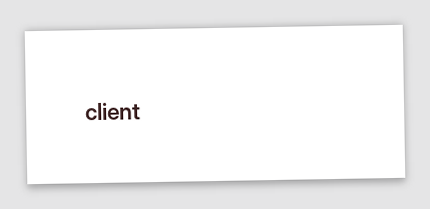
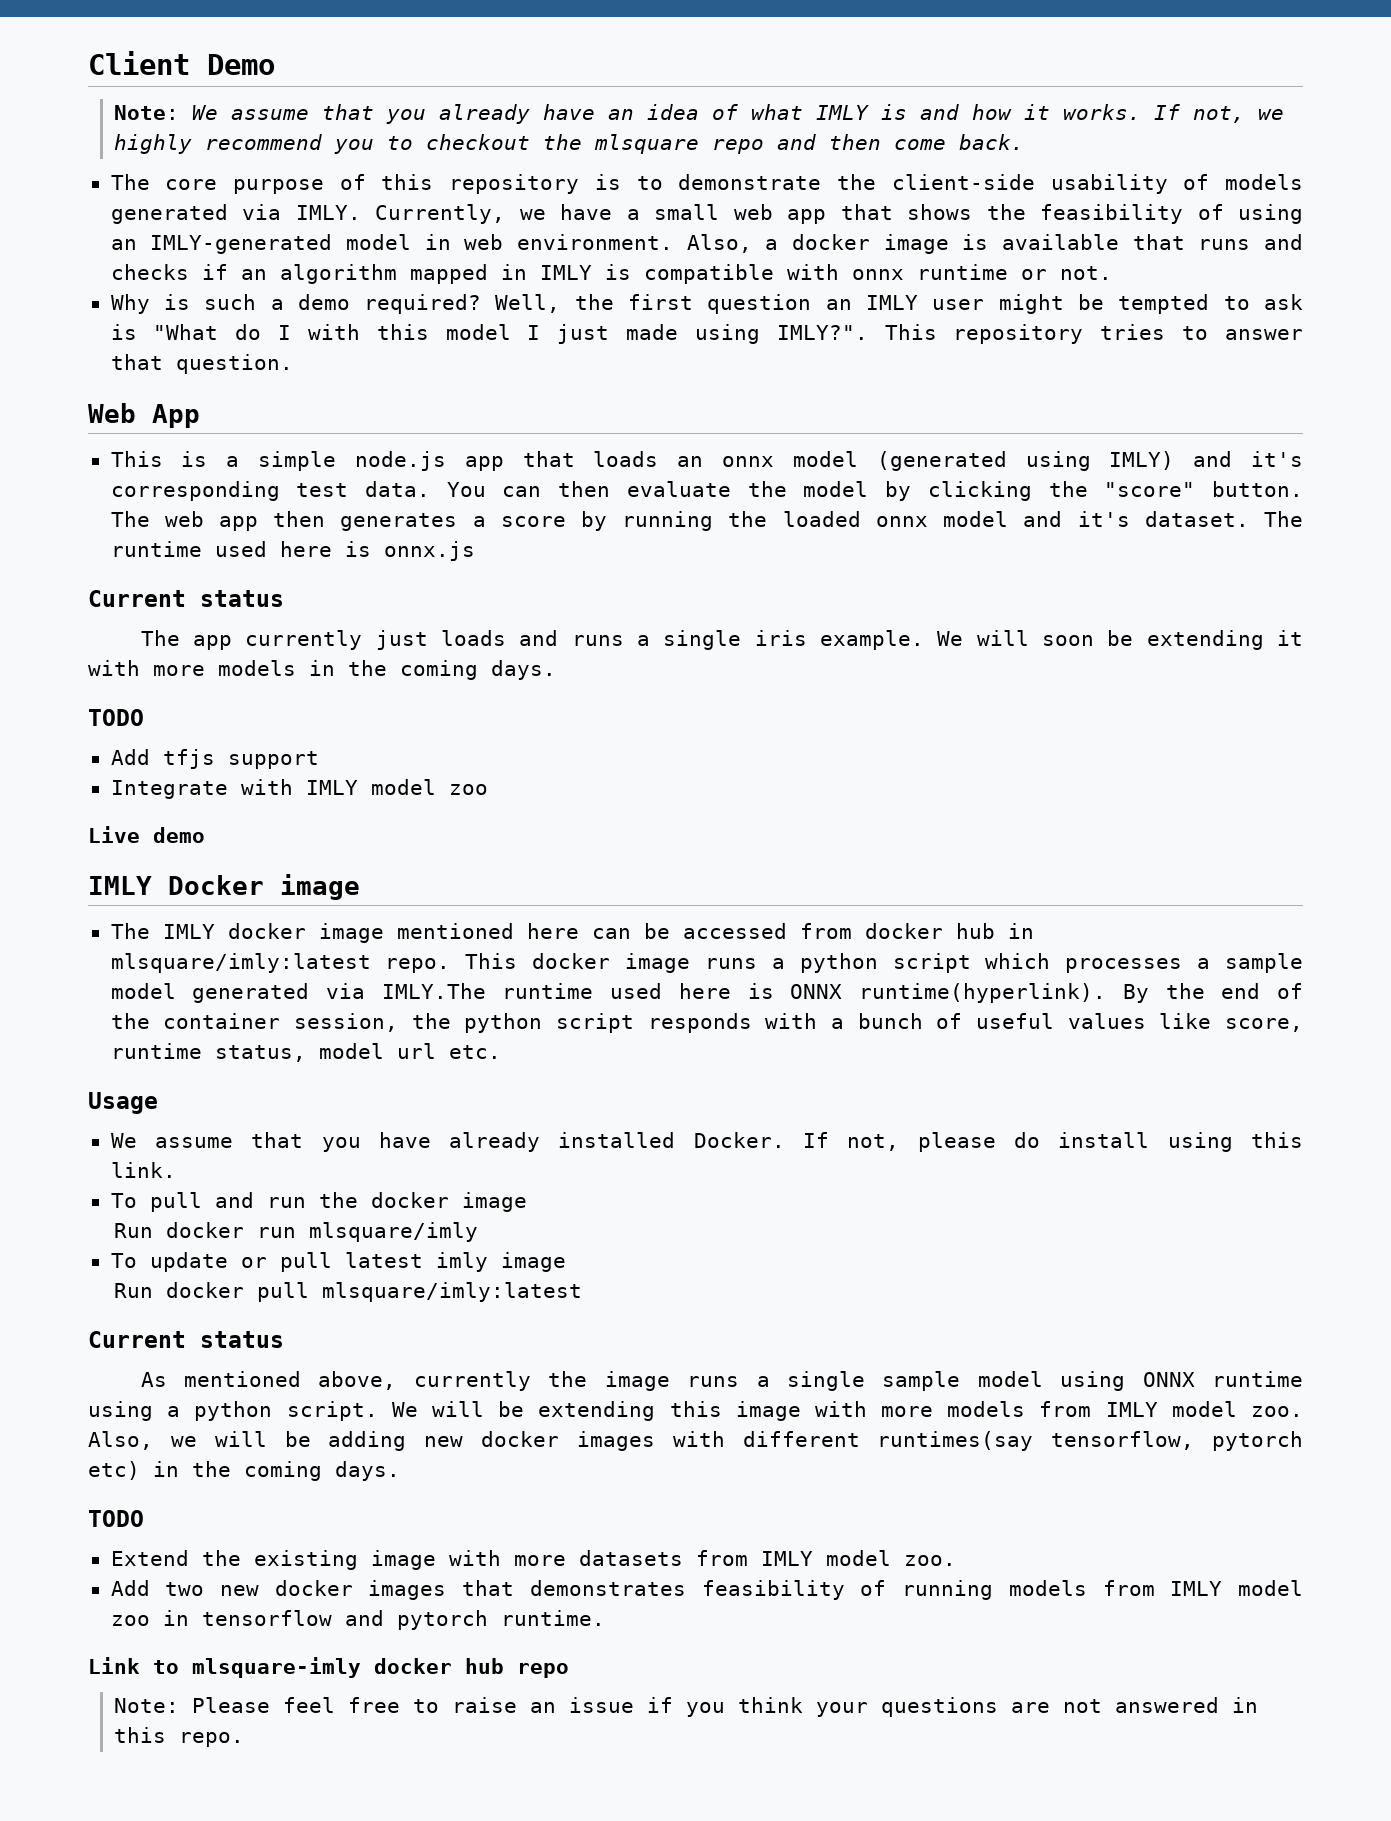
- client
+ Client Demo
+ Note: We assume that you already have an idea of what IMLY is and how it works. If not, we highly recommend you to checkout the mlsquare repo and then come back.
+ The core purpose of this repository is to demonstrate the client-side usability of models generated via IMLY. Currently, we have a small web app that shows the feasibility of using an IMLY-generated model in web environment. Also, a docker image is available that runs and checks if an algorithm mapped in IMLY is compatible with onnx runtime or not.
+ Why is such a demo required? Well, the first question an IMLY user might be tempted to ask is "What do I with this model I just made using IMLY?". This repository tries to answer that question.
+ Web App
+ This is a simple node.js app that loads an onnx model (generated using IMLY) and it's corresponding test data. You can then evaluate the model by clicking the "score" button. The web app then generates a score by running the loaded onnx model and it's dataset. The runtime used here is onnx.js
+ Current status
+ The app currently just loads and runs a single iris example. We will soon be extending it with more models in the coming days.
+ TODO
+ Add tfjs support
+ Integrate with IMLY model zoo
+ Live demo
+ IMLY Docker image
+ The IMLY docker image mentioned here can be accessed from docker hub in mlsquare/imly:latest repo. This docker image runs a python script which processes a sample model generated via IMLY.The runtime used here is ONNX runtime(hyperlink). By the end of the container session, the python script responds with a bunch of useful values like score, runtime status, model url etc.
+ Usage
+ We assume that you have already installed Docker. If not, please do install using this link.
+ To pull and run the docker image
+ Run docker run mlsquare/imly
+ To update or pull latest imly image
+ Run docker pull mlsquare/imly:latest
+ Current status
+ As mentioned above, currently the image runs a single sample model using ONNX runtime using a python script. We will be extending this image with more models from IMLY model zoo. Also, we will be adding new docker images with different runtimes(say tensorflow, pytorch etc) in the coming days.
+ TODO
+ Extend the existing image with more datasets from IMLY model zoo.
+ Add two new docker images that demonstrates feasibility of running models from IMLY model zoo in tensorflow and pytorch runtime.
+ Link to mlsquare-imly docker hub repo
+ Note: Please feel free to raise an issue if you think your questions are not answered in this repo.

